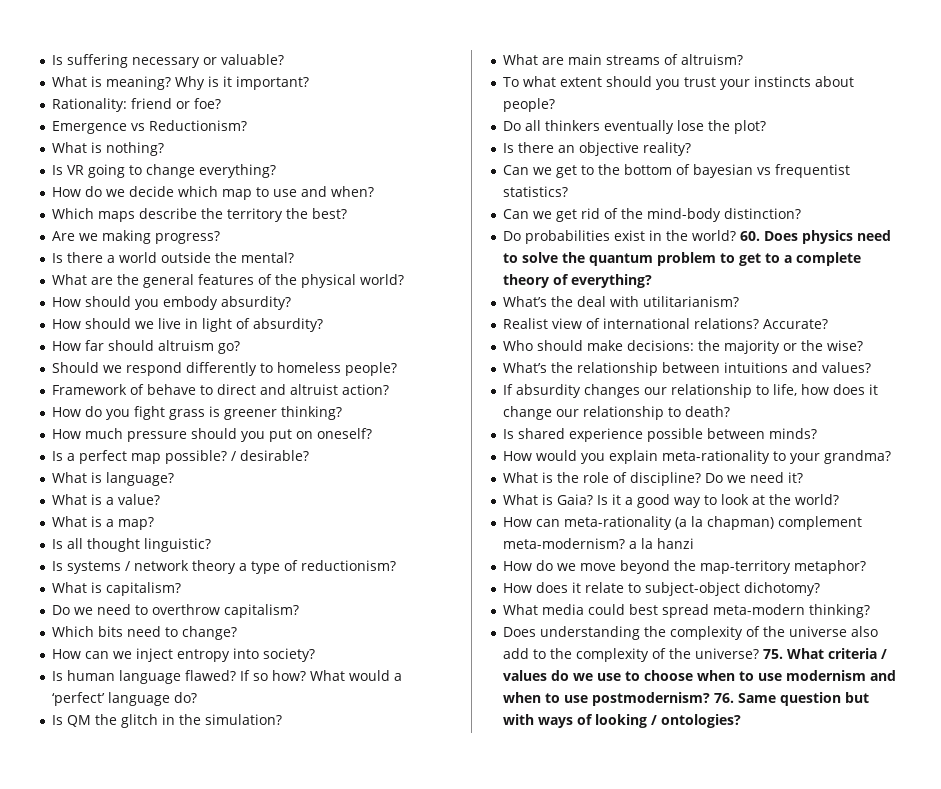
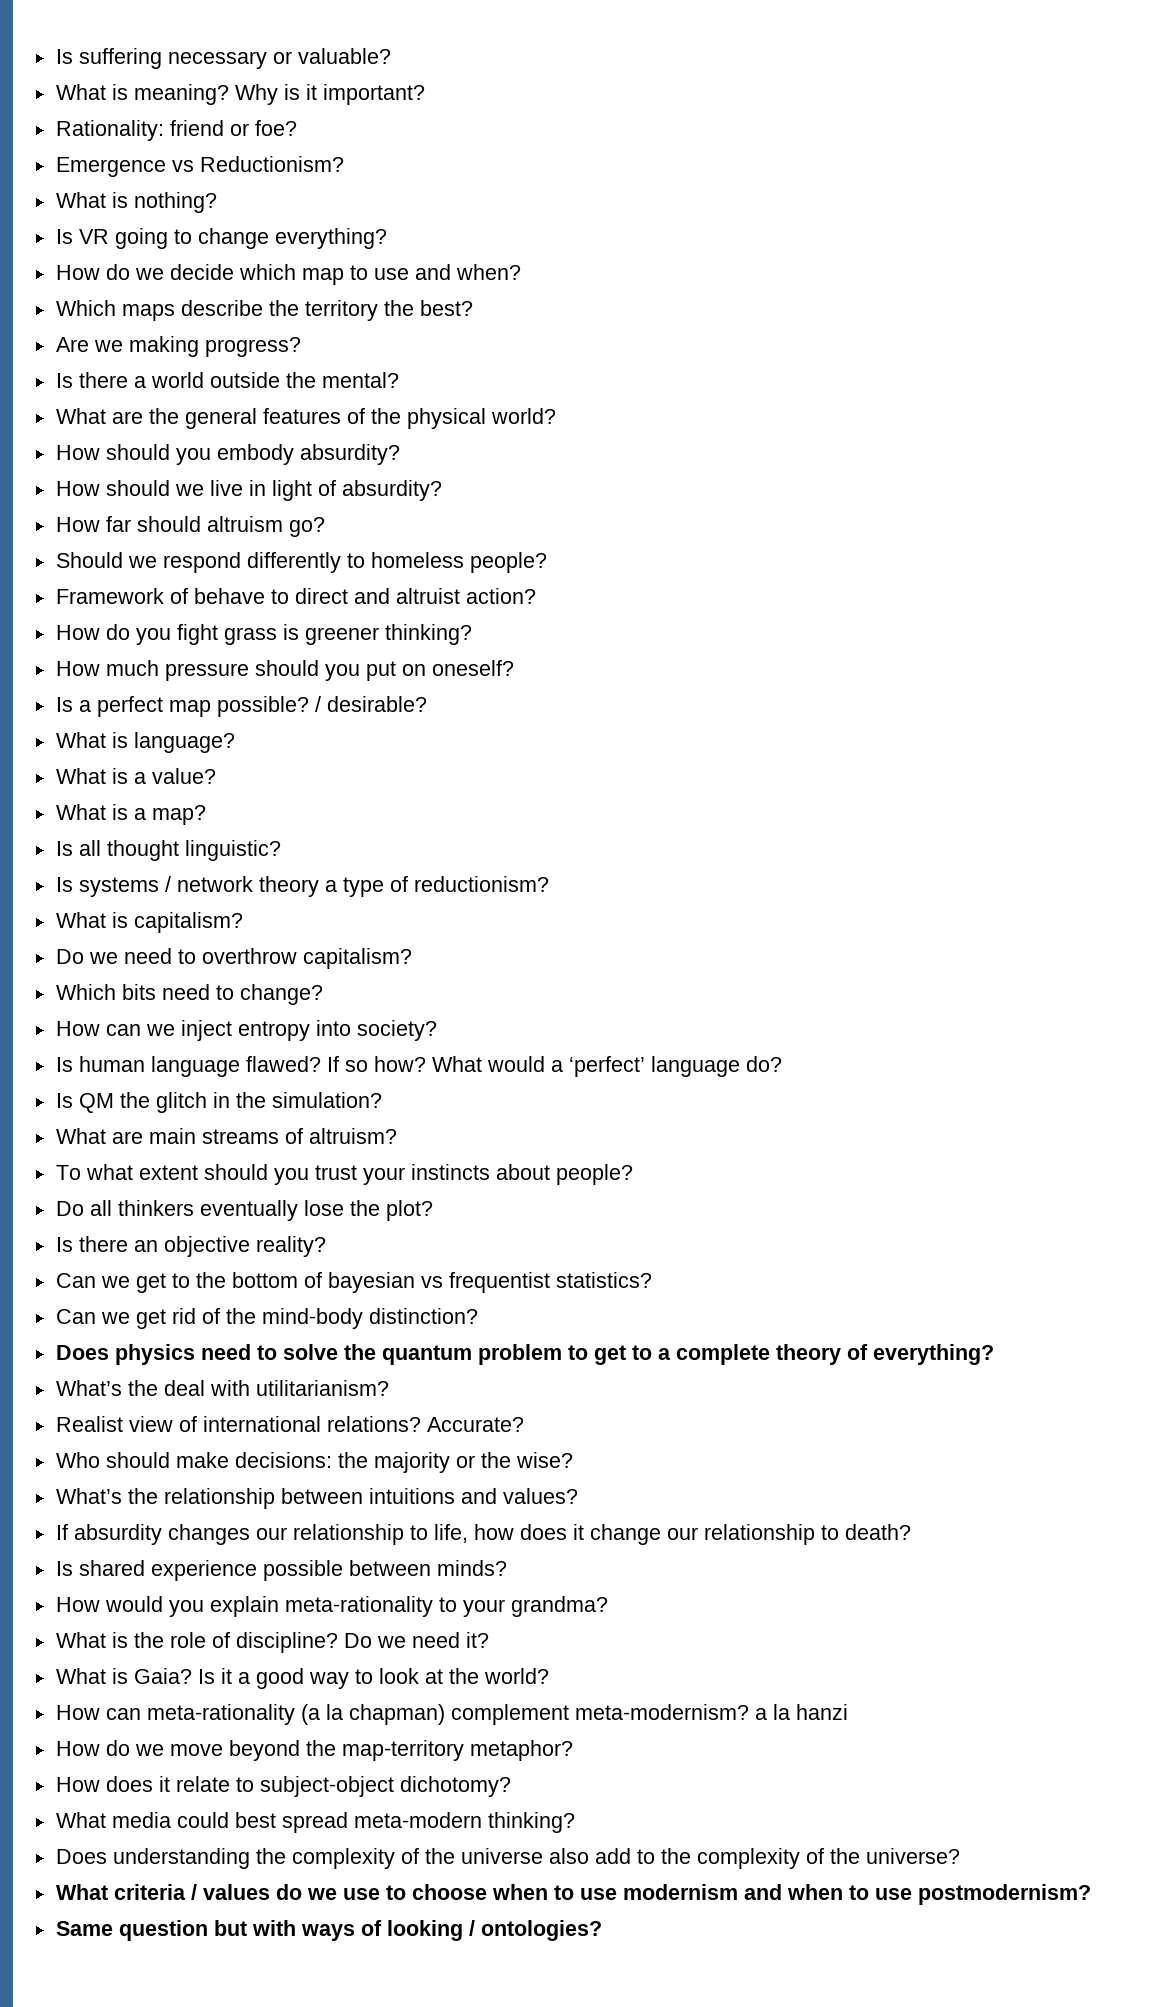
- Do probabilities exist in the world? 60. Does physics need to solve the quantum problem to get to a complete theory of everything?
+ Does physics need to solve the quantum problem to get to a complete theory of everything?
- Does understanding the complexity of the universe also add to the complexity of the universe? 75. What criteria / values do we use to choose when to use modernism and when to use postmodernism? 76. Same question but with ways of looking / ontologies?
+ Does understanding the complexity of the universe also add to the complexity of the universe?
+ What criteria / values do we use to choose when to use modernism and when to use postmodernism?
+ Same question but with ways of looking / ontologies?

